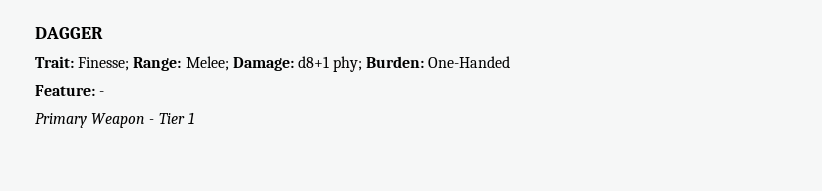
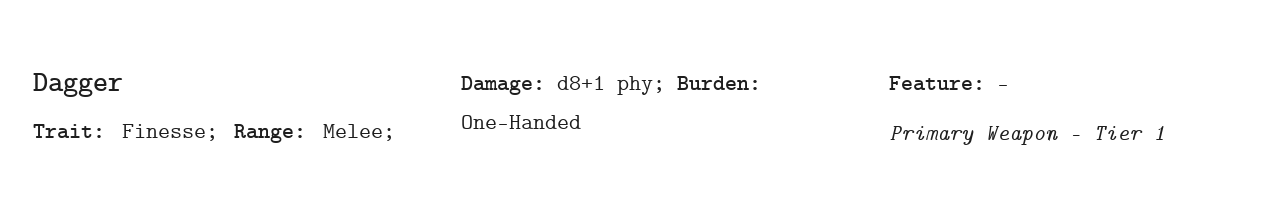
- DAGGER
+ Dagger

